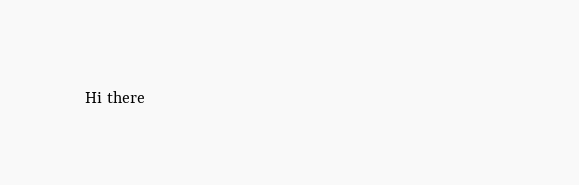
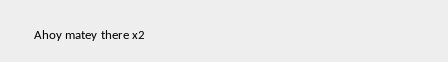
- Hi there
+ Ahoy matey there x2

